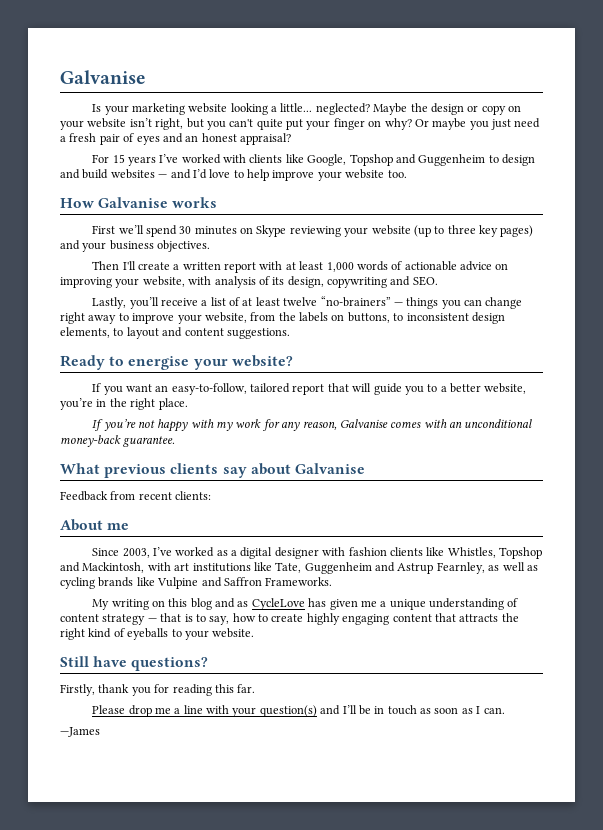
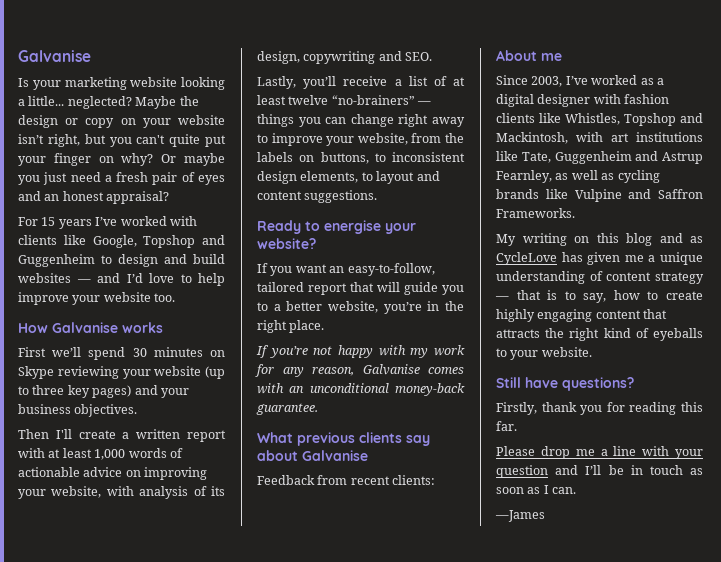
- Please drop me a line with your question(s) and I’ll be in touch as soon as I can.
+ Please drop me a line with your question and I’ll be in touch as soon as I can.

